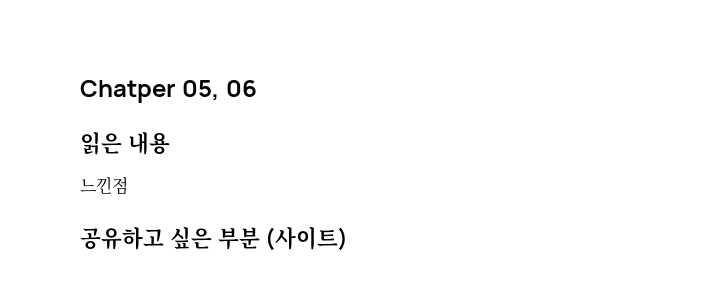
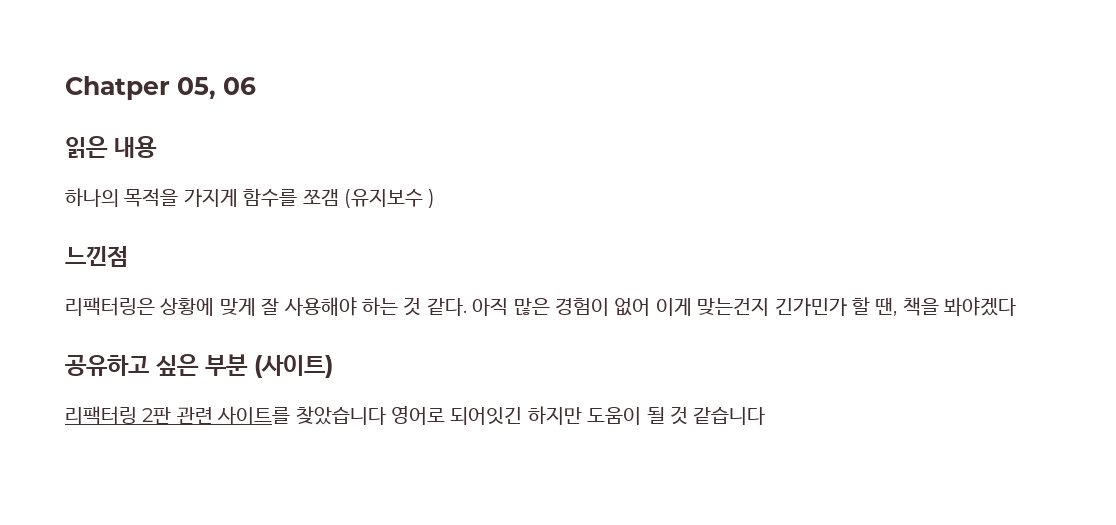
+ 하나의 목적을 가지게 함수를 쪼갬 (유지보수 )
  느낀점
+ 리팩터링은 상황에 맞게 잘 사용해야 하는 것 같다. 아직 많은 경험이 없어 이게 맞는건지 긴가민가 할 땐, 책을 봐야겠다
  공유하고 싶은 부분 (사이트)
+ 리팩터링 2판 관련 사이트를 찾았습니다 영어로 되어잇긴 하지만 도움이 될 것 같습니다

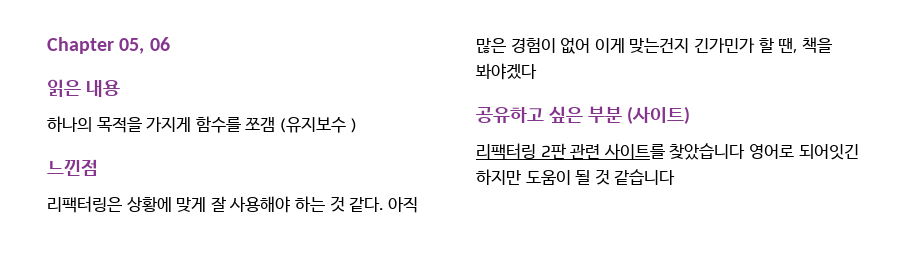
- Chatper 05, 06
+ Chapter 05, 06

